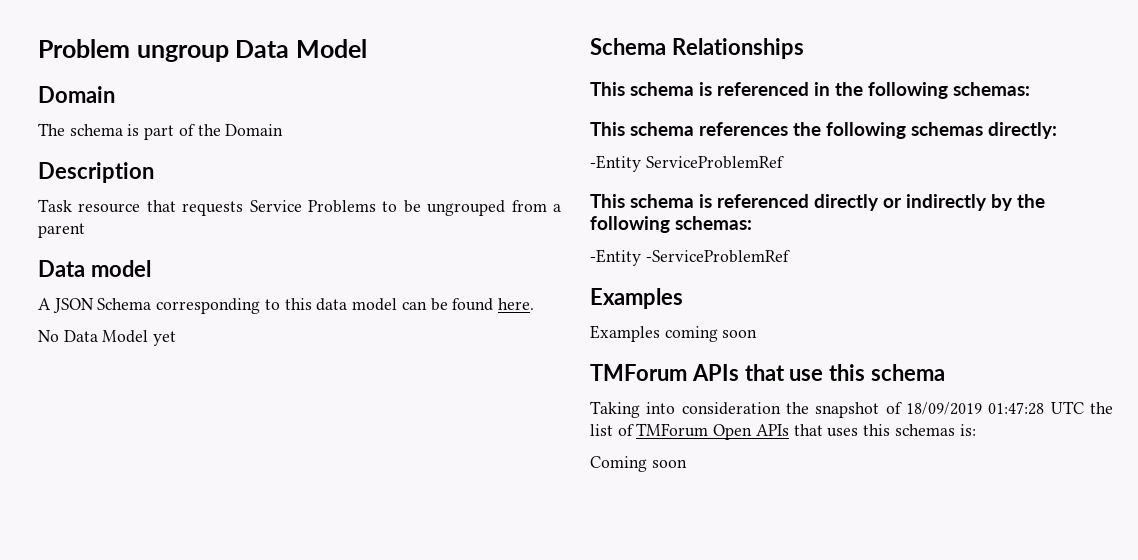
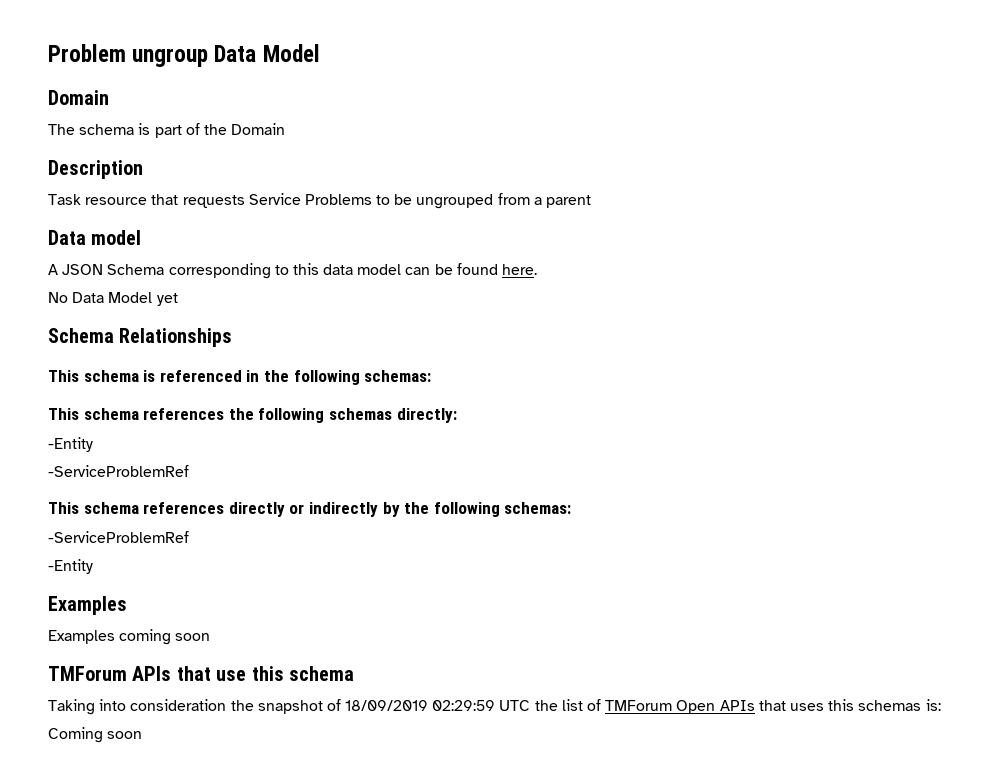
  This schema references the following schemas directly:
- -Entity ServiceProblemRef
- This schema is referenced directly or indirectly by the following schemas:
- -Entity -ServiceProblemRef
+ -Entity
+ -ServiceProblemRef
+ This schema references directly or indirectly by the following schemas:
+ -ServiceProblemRef
+ -Entity
- Taking into consideration the snapshot of 18/09/2019 01:47:28 UTC the list of TMForum Open APIs that uses this schemas is:
+ Taking into consideration the snapshot of 18/09/2019 02:29:59 UTC the list of TMForum Open APIs that uses this schemas is:

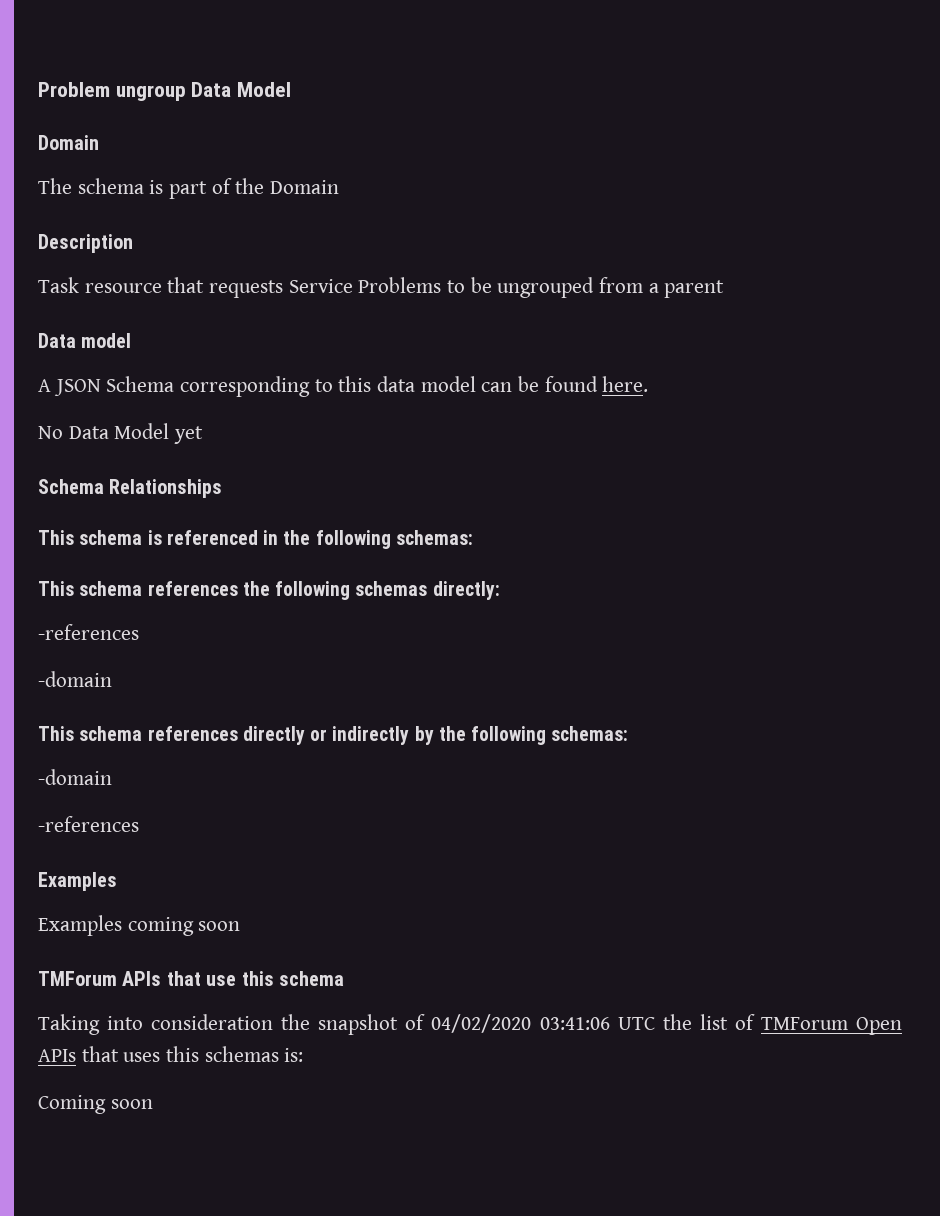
  This schema references the following schemas directly:
- -Entity
- -ServiceProblemRef
+ -references
+ -domain
  This schema references directly or indirectly by the following schemas:
- -ServiceProblemRef
- -Entity
+ -domain
+ -references
- Taking into consideration the snapshot of 18/09/2019 02:29:59 UTC the list of TMForum Open APIs that uses this schemas is:
+ Taking into consideration the snapshot of 04/02/2020 03:41:06 UTC the list of TMForum Open APIs that uses this schemas is:

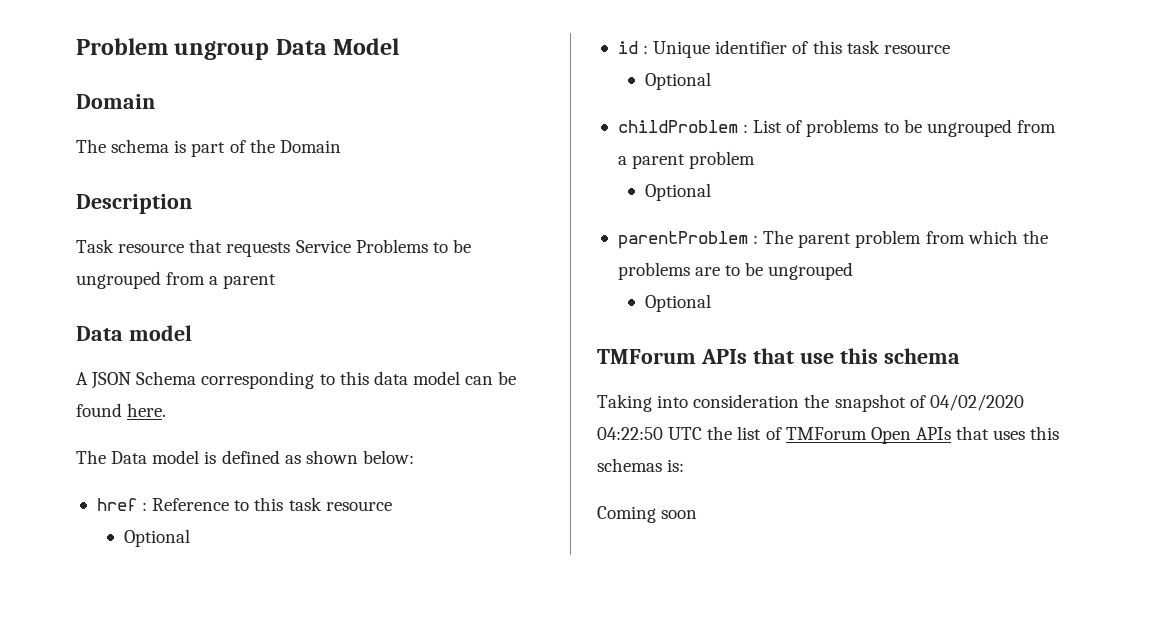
- No Data Model yet
- Schema Relationships
- This schema is referenced in the following schemas:
- This schema references the following schemas directly:
- -references
- -domain
- This schema references directly or indirectly by the following schemas:
- -domain
- -references
- Examples
- Examples coming soon
+ The Data model is defined as shown below:
+ href : Reference to this task resource
+ Optional
+ id : Unique identifier of this task resource
+ Optional
+ childProblem : List of problems to be ungrouped from a parent problem
+ Optional
+ parentProblem : The parent problem from which the problems are to be ungrouped
+ Optional
- Taking into consideration the snapshot of 04/02/2020 03:41:06 UTC the list of TMForum Open APIs that uses this schemas is:
+ Taking into consideration the snapshot of 04/02/2020 04:22:50 UTC the list of TMForum Open APIs that uses this schemas is:

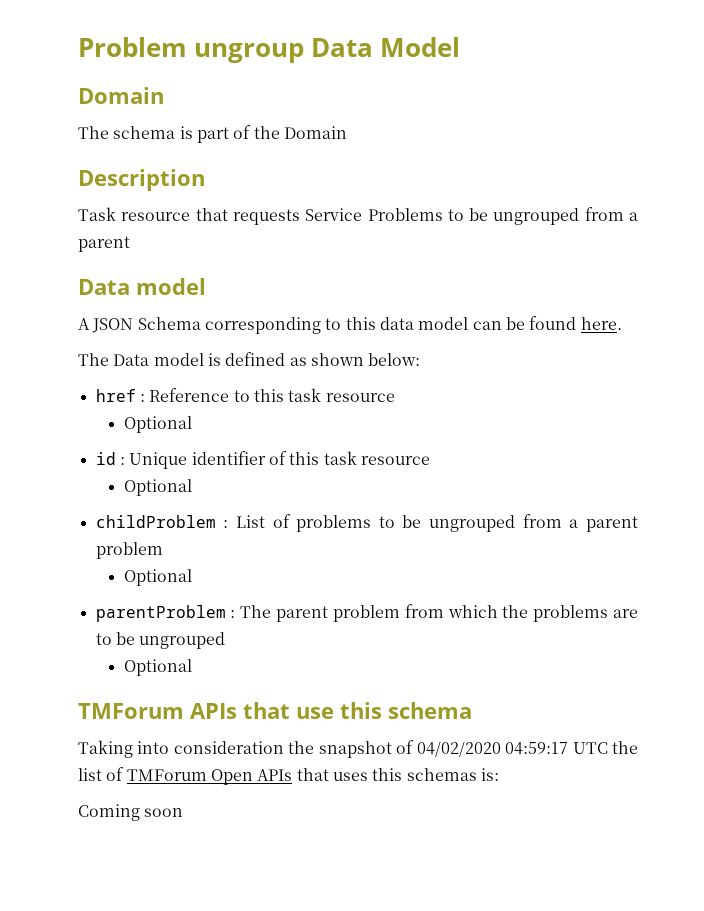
- Taking into consideration the snapshot of 04/02/2020 04:22:50 UTC the list of TMForum Open APIs that uses this schemas is:
+ Taking into consideration the snapshot of 04/02/2020 04:59:17 UTC the list of TMForum Open APIs that uses this schemas is:

